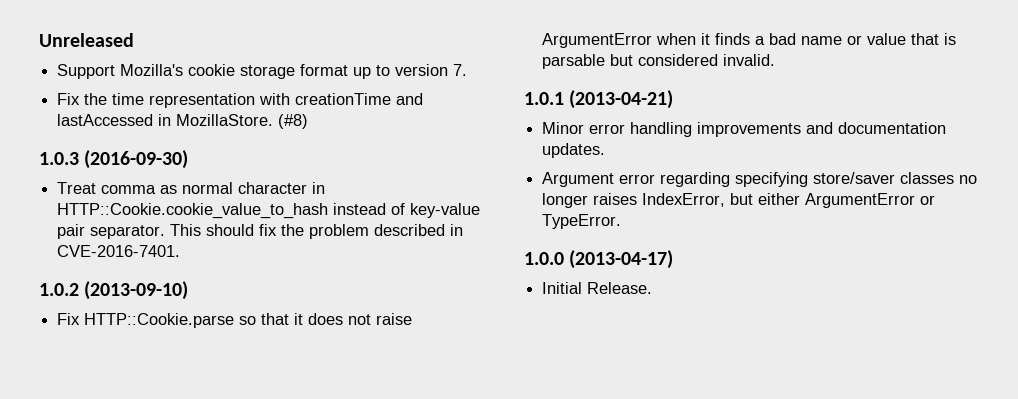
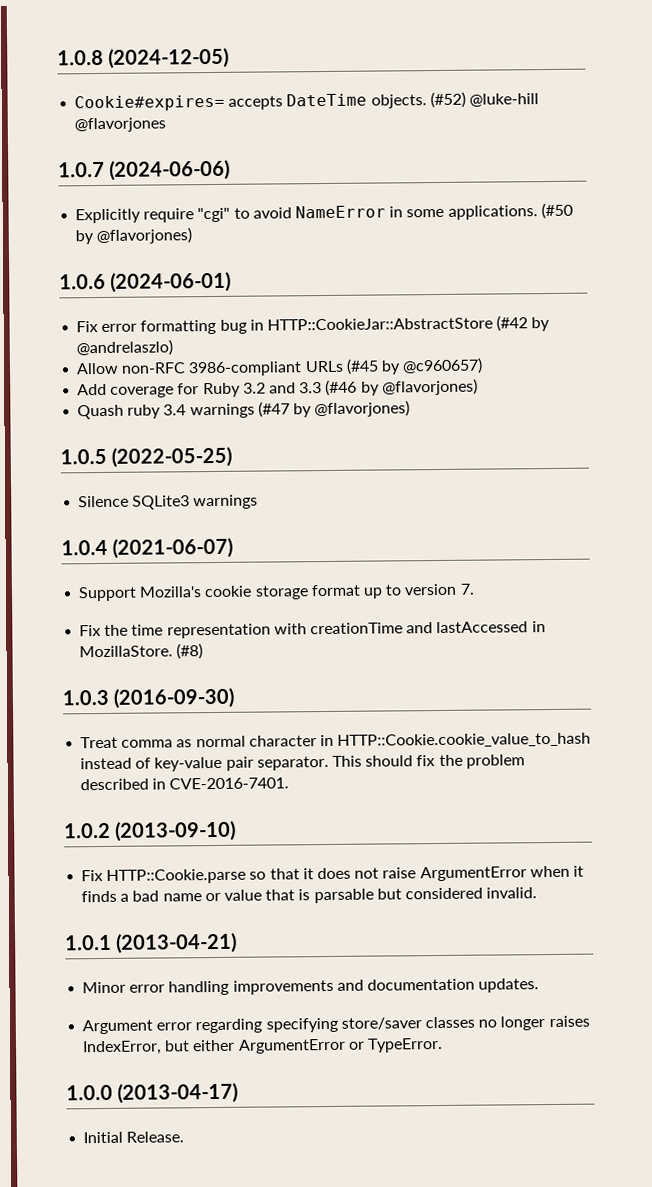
- Unreleased
+ 1.0.8 (2024-12-05)
+ Cookie#expires= accepts DateTime objects. (#52) @luke-hill @flavorjones
+ 1.0.7 (2024-06-06)
+ Explicitly require "cgi" to avoid NameError in some applications. (#50 by @flavorjones)
+ 1.0.6 (2024-06-01)
+ Fix error formatting bug in HTTP::CookieJar::AbstractStore (#42 by @andrelaszlo)
+ Allow non-RFC 3986-compliant URLs (#45 by @c960657)
+ Add coverage for Ruby 3.2 and 3.3 (#46 by @flavorjones)
+ Quash ruby 3.4 warnings (#47 by @flavorjones)
+ 1.0.5 (2022-05-25)
+ Silence SQLite3 warnings
+ 1.0.4 (2021-06-07)

